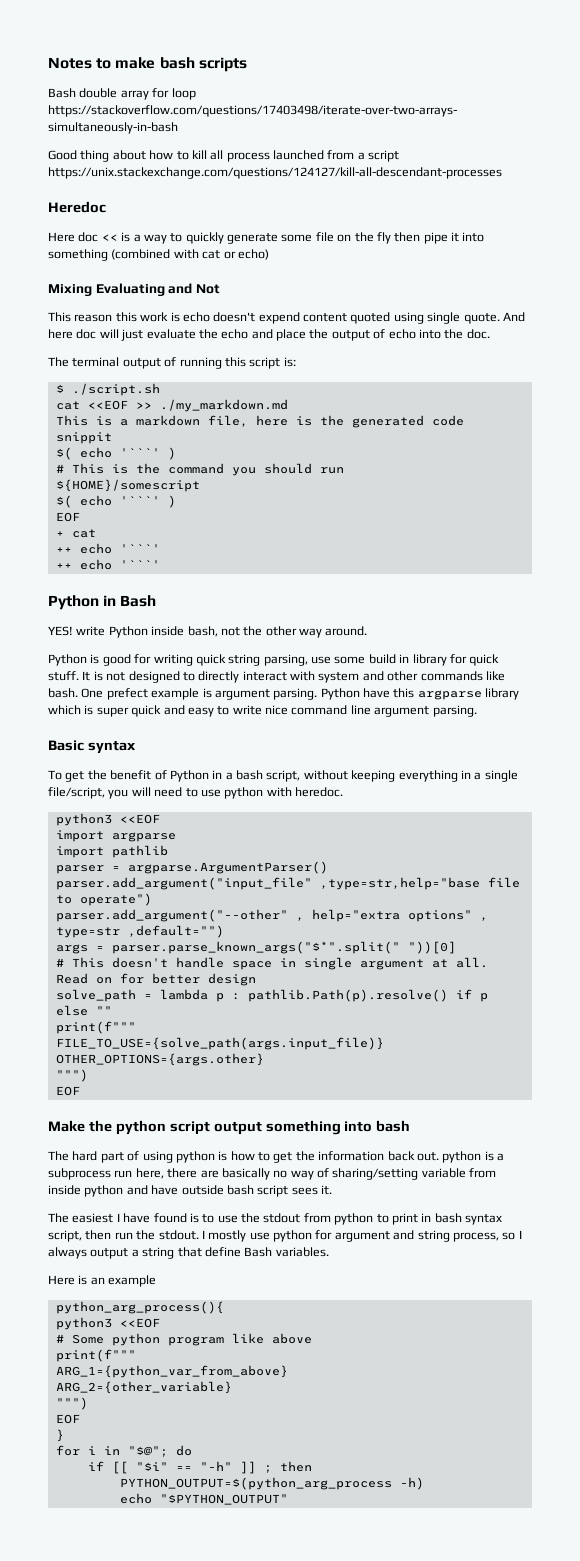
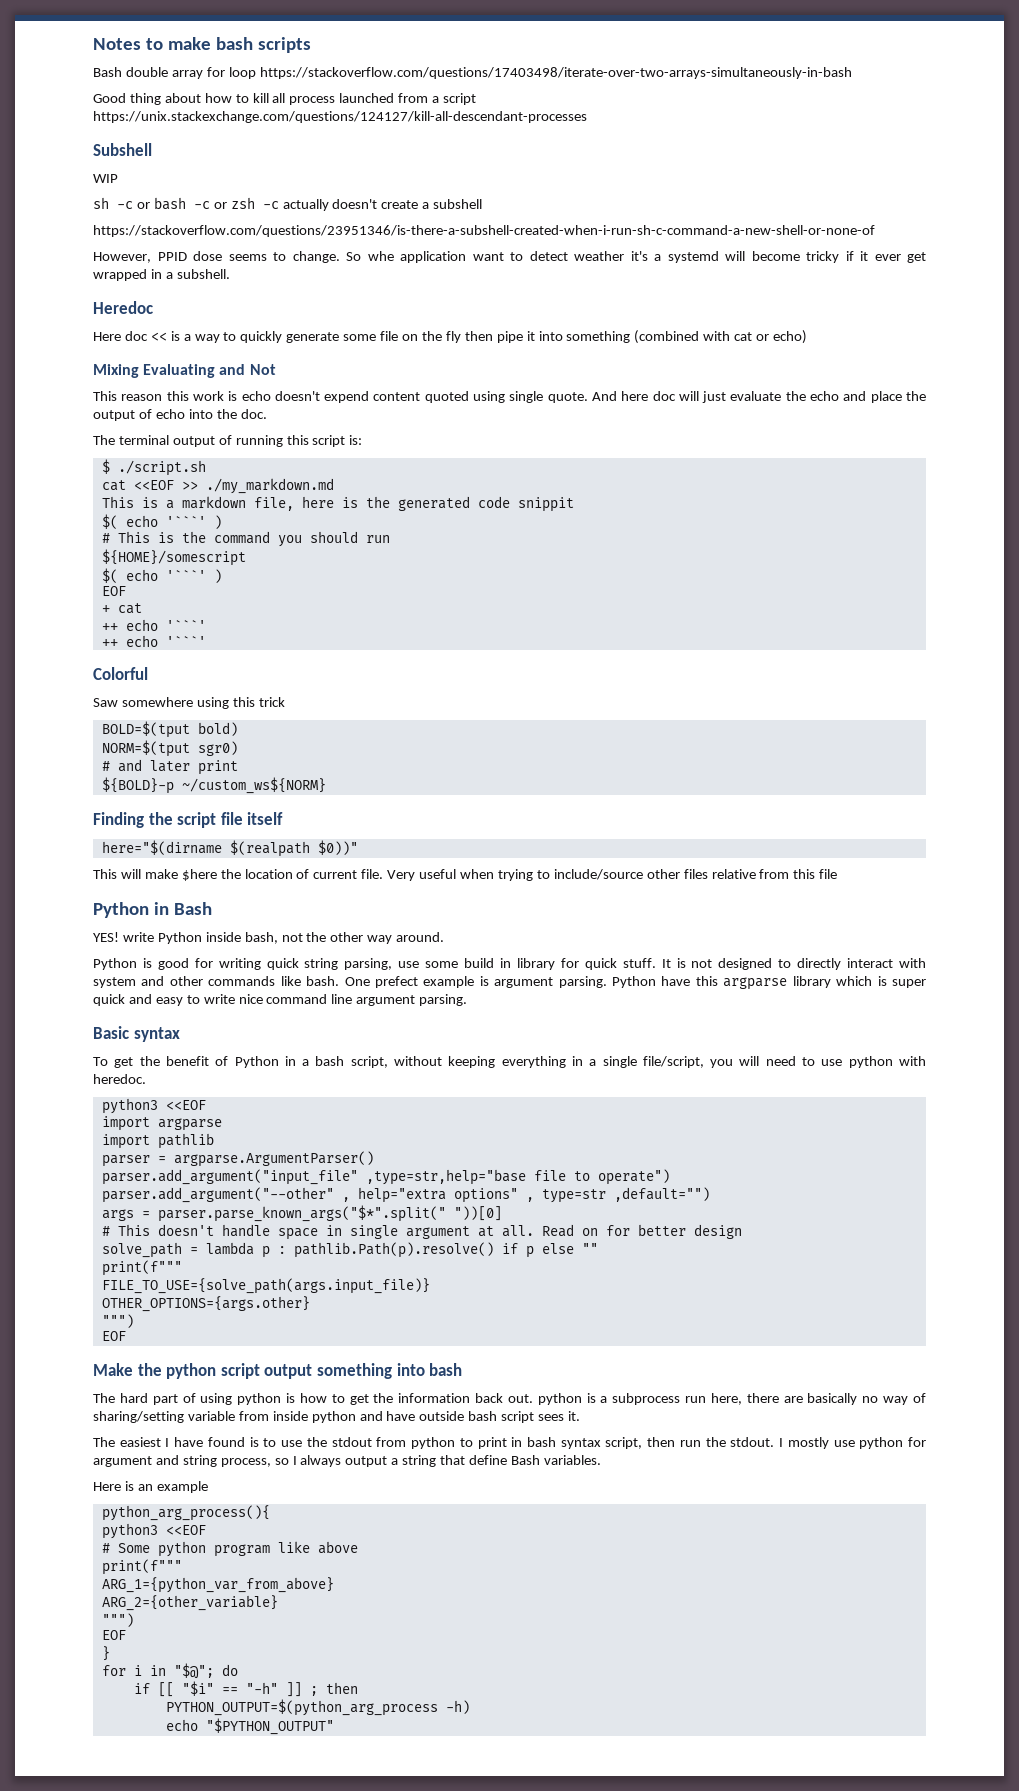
+ Subshell
+ WIP
+ sh -c or bash -c or zsh -c actually doesn't create a subshell
+ https://stackoverflow.com/questions/23951346/is-there-a-subshell-created-when-i-run-sh-c-command-a-new-shell-or-none-of
+ However, PPID dose seems to change. So whe application want to detect weather it's a systemd will become tricky if it ever get wrapped in a subshell.
+ Colorful
+ Saw somewhere using this trick
+ BOLD=$(tput bold)
+ NORM=$(tput sgr0)
+ # and later print
+ ${BOLD}-p ~/custom_ws${NORM}
+ Finding the script file itself
+ here="$(dirname $(realpath $0))"
+ This will make $here the location of current file. Very useful when trying to include/source other files relative from this file

